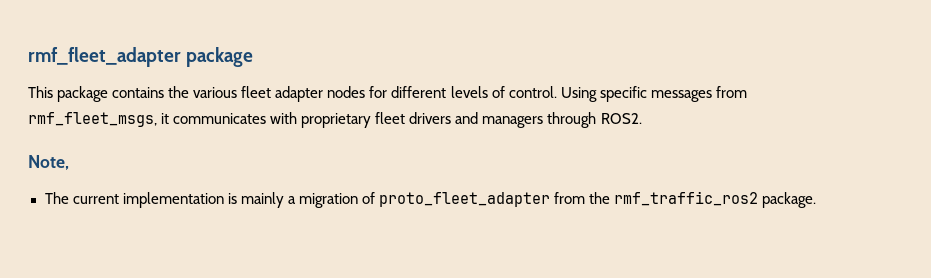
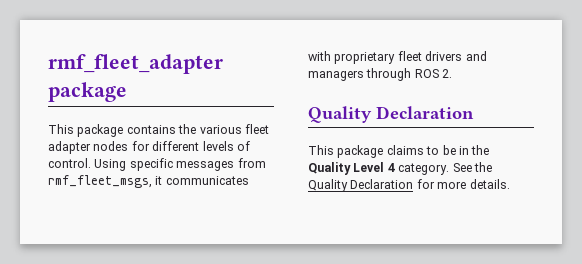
- Using specific messages from rmf_fleet_msgs, it communicates with proprietary fleet drivers and managers through ROS2.
- Note,
- The current implementation is mainly a migration of proto_fleet_adapter from the rmf_traffic_ros2 package.
+ Using specific messages from rmf_fleet_msgs, it communicates with proprietary fleet drivers and managers through ROS 2.
+ Quality Declaration
+ This package claims to be in the Quality Level 4 category. See the Quality Declaration for more details.

